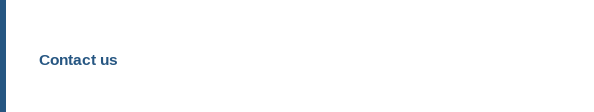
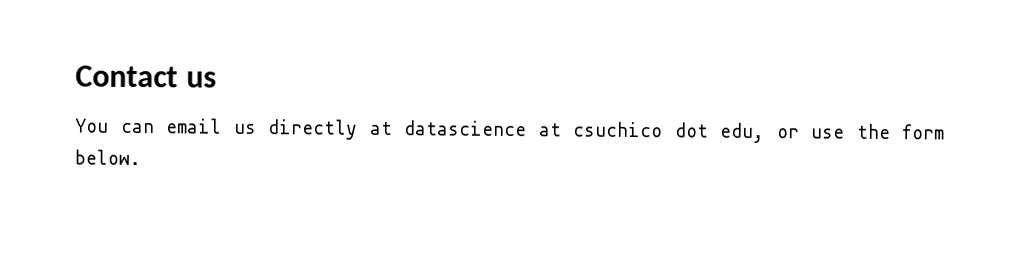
+ You can email us directly at datascience at csuchico dot edu, or use the form below.

